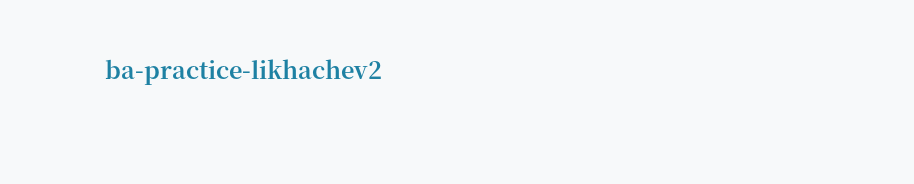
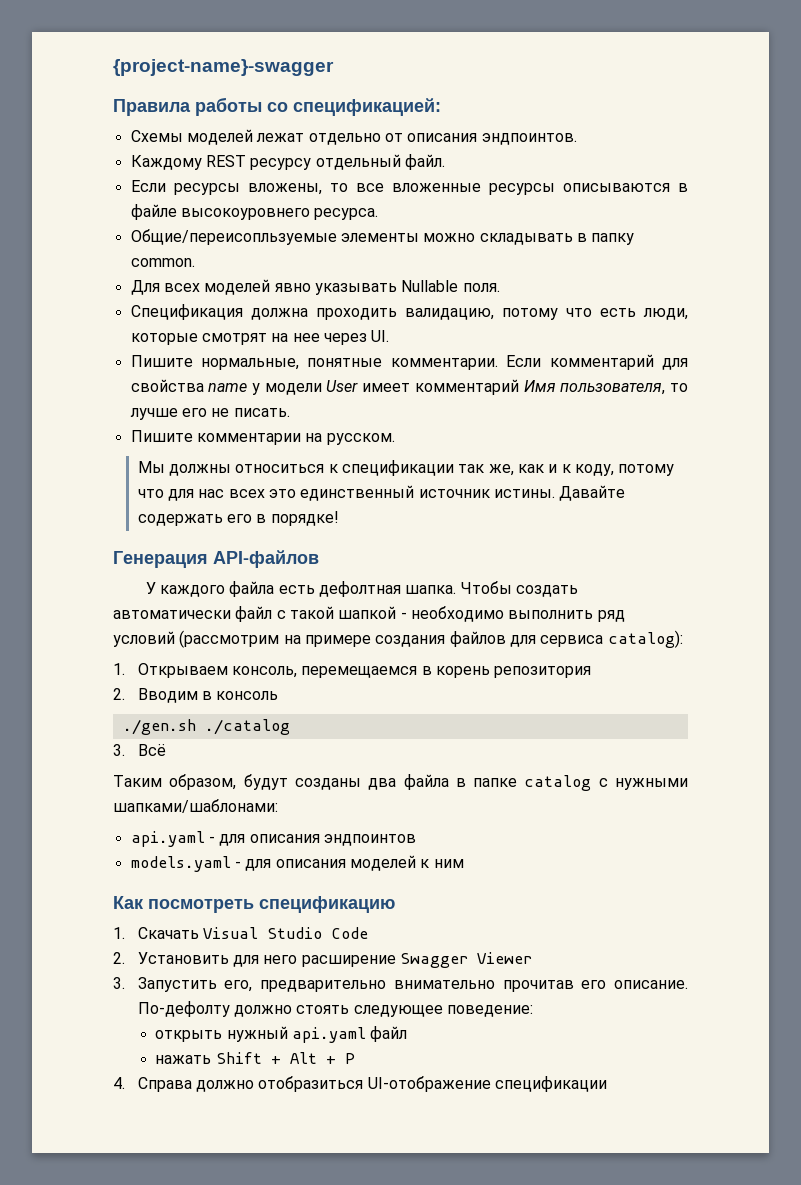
- ba-practice-likhachev2
+ {project-name}-swagger
+ Правила работы со спецификацией:
+ Схемы моделей лежат отдельно от описания эндпоинтов.
+ Каждому REST ресурсу отдельный файл.
+ Если ресурсы вложены, то все вложенные ресурсы описываются в файле высокоуровнего ресурса.
+ Общие/переисопльзуемые элементы можно складывать в папку common.
+ Для всех моделей явно указывать Nullable поля.
+ Спецификация должна проходить валидацию, потому что есть люди, которые смотрят на нее через UI.
+ Пишите нормальные, понятные комментарии. Если комментарий для свойства name у модели User имеет комментарий Имя пользователя, то лучше его не писать.
+ Пишите комментарии на русском.
+ Мы должны относиться к спецификации так же, как и к коду, потому что для нас всех это единственный источник истины. Давайте содержать его в порядке!
+ Генерация API-файлов
+ У каждого файла есть дефолтная шапка. Чтобы создать автоматически файл с такой шапкой - необходимо выполнить ряд условий (рассмотрим на примере создания файлов для сервиса catalog):
+ 1. Открываем консоль, перемещаемся в корень репозитория
+ 2. Вводим в консоль
+ ./gen.sh ./catalog
+ 3. Всё
+ Таким образом, будут созданы два файла в папке catalog с нужными шапками/шаблонами:
+ api.yaml - для описания эндпоинтов
+ models.yaml - для описания моделей к ним
+ Как посмотреть спецификацию
+ 1. Скачать Visual Studio Code
+ 2. Установить для него расширение Swagger Viewer
+ 3. Запустить его, предварительно внимательно прочитав его описание. По-дефолту должно стоять следующее поведение:
+ открыть нужный api.yaml файл
+ нажать Shift + Alt + P
+ 4. Справа должно отобразиться UI-отображение спецификации

